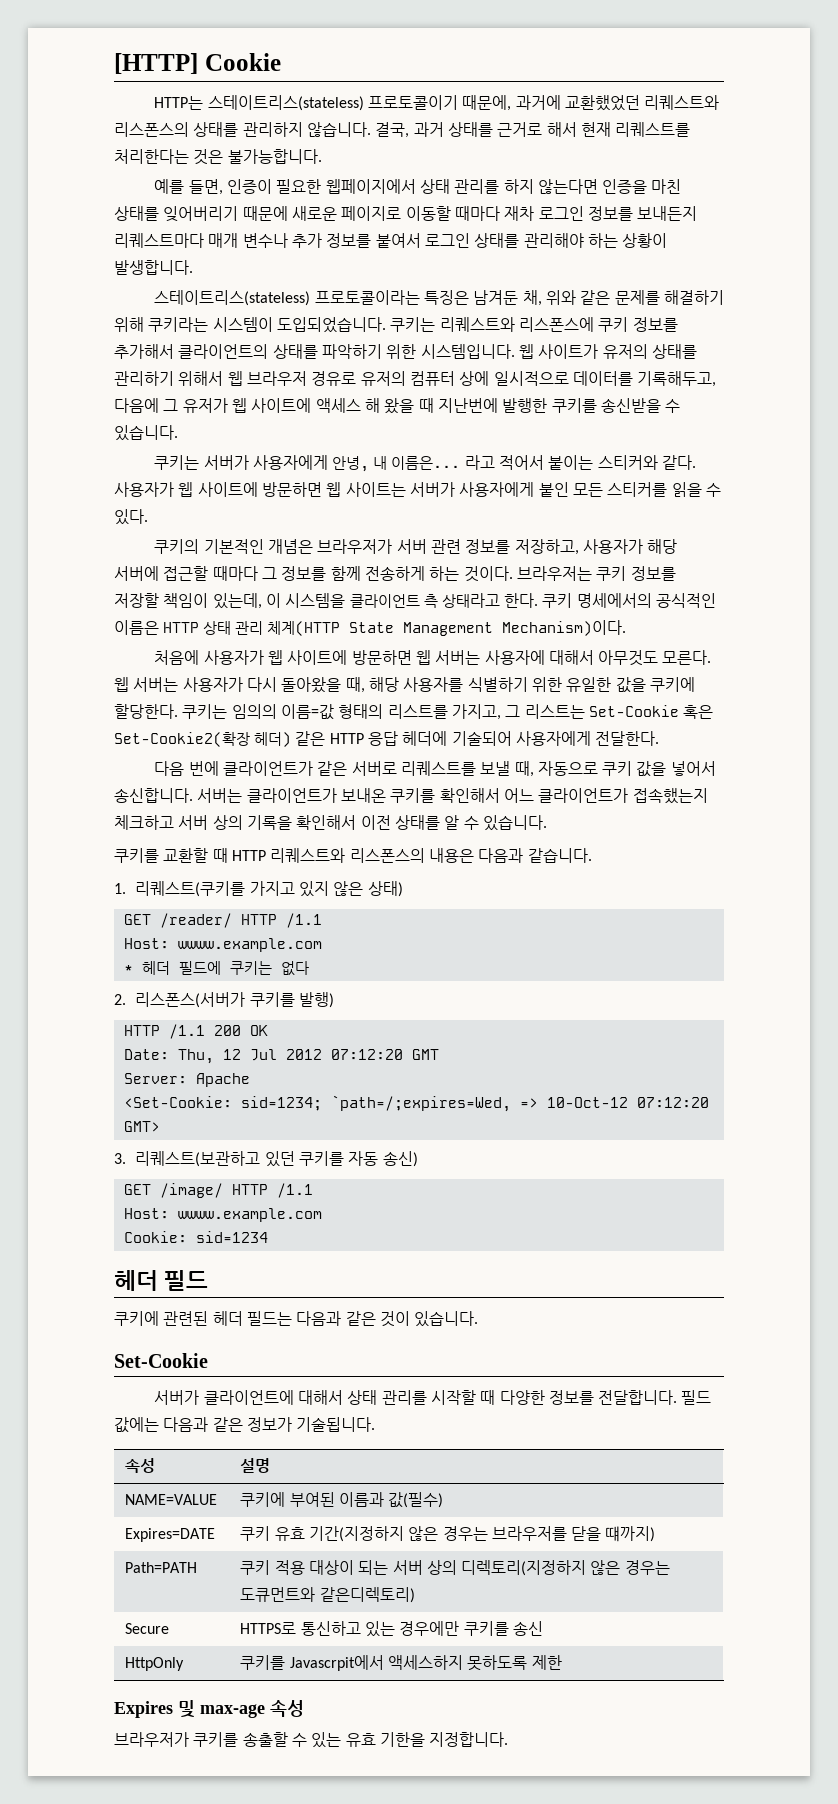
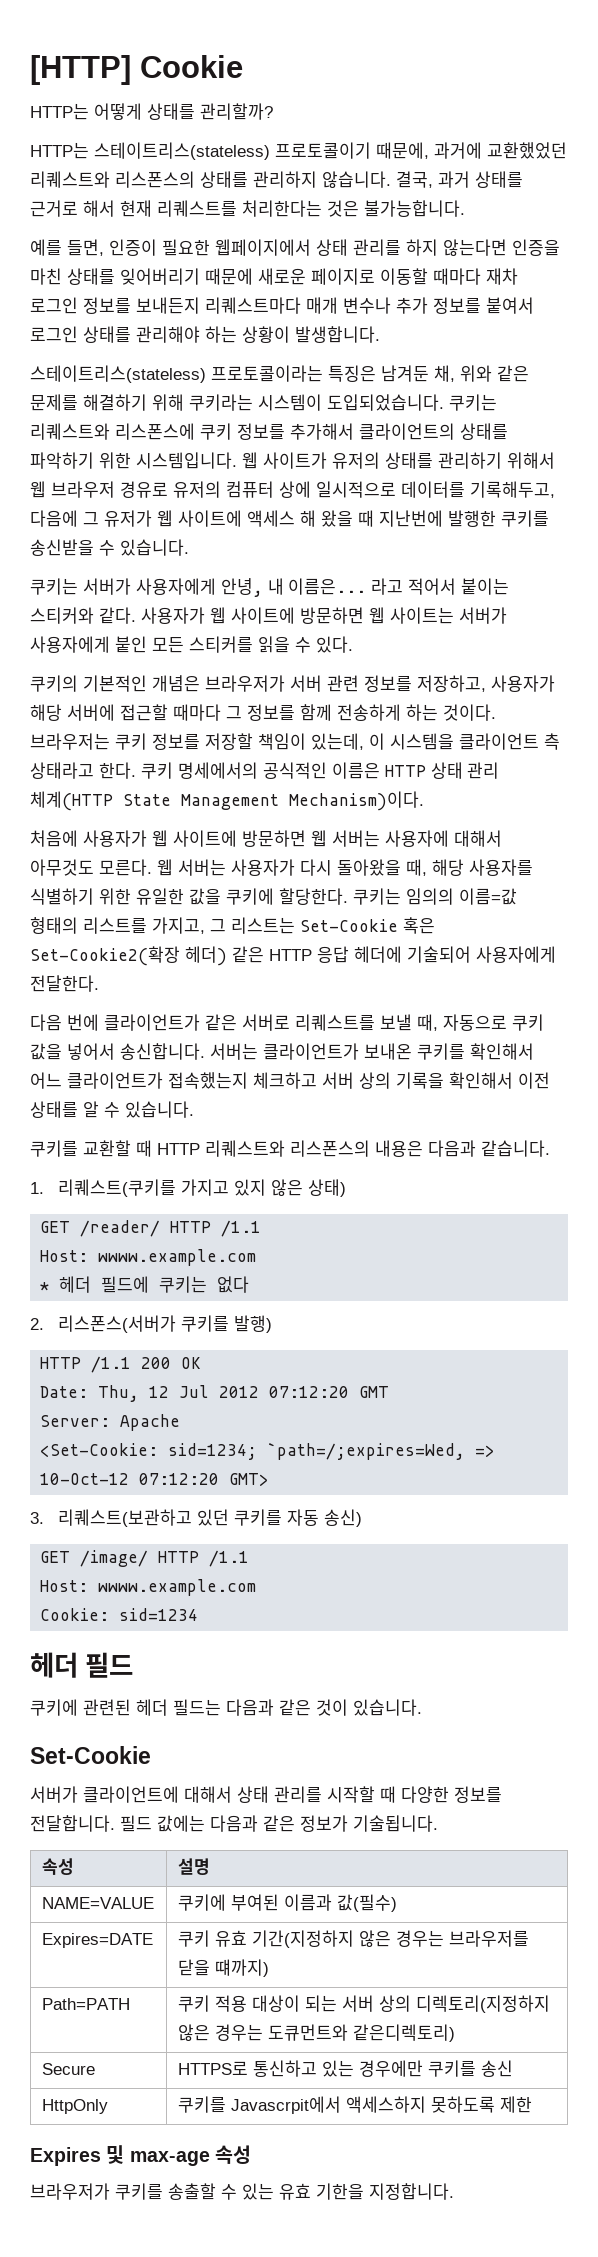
+ HTTP는 어떻게 상태를 관리할까?

